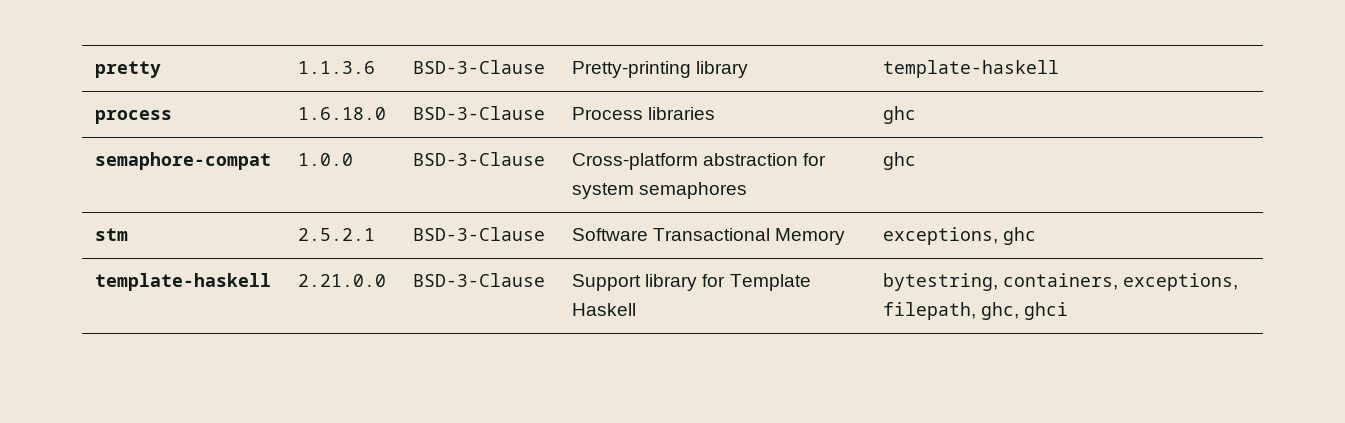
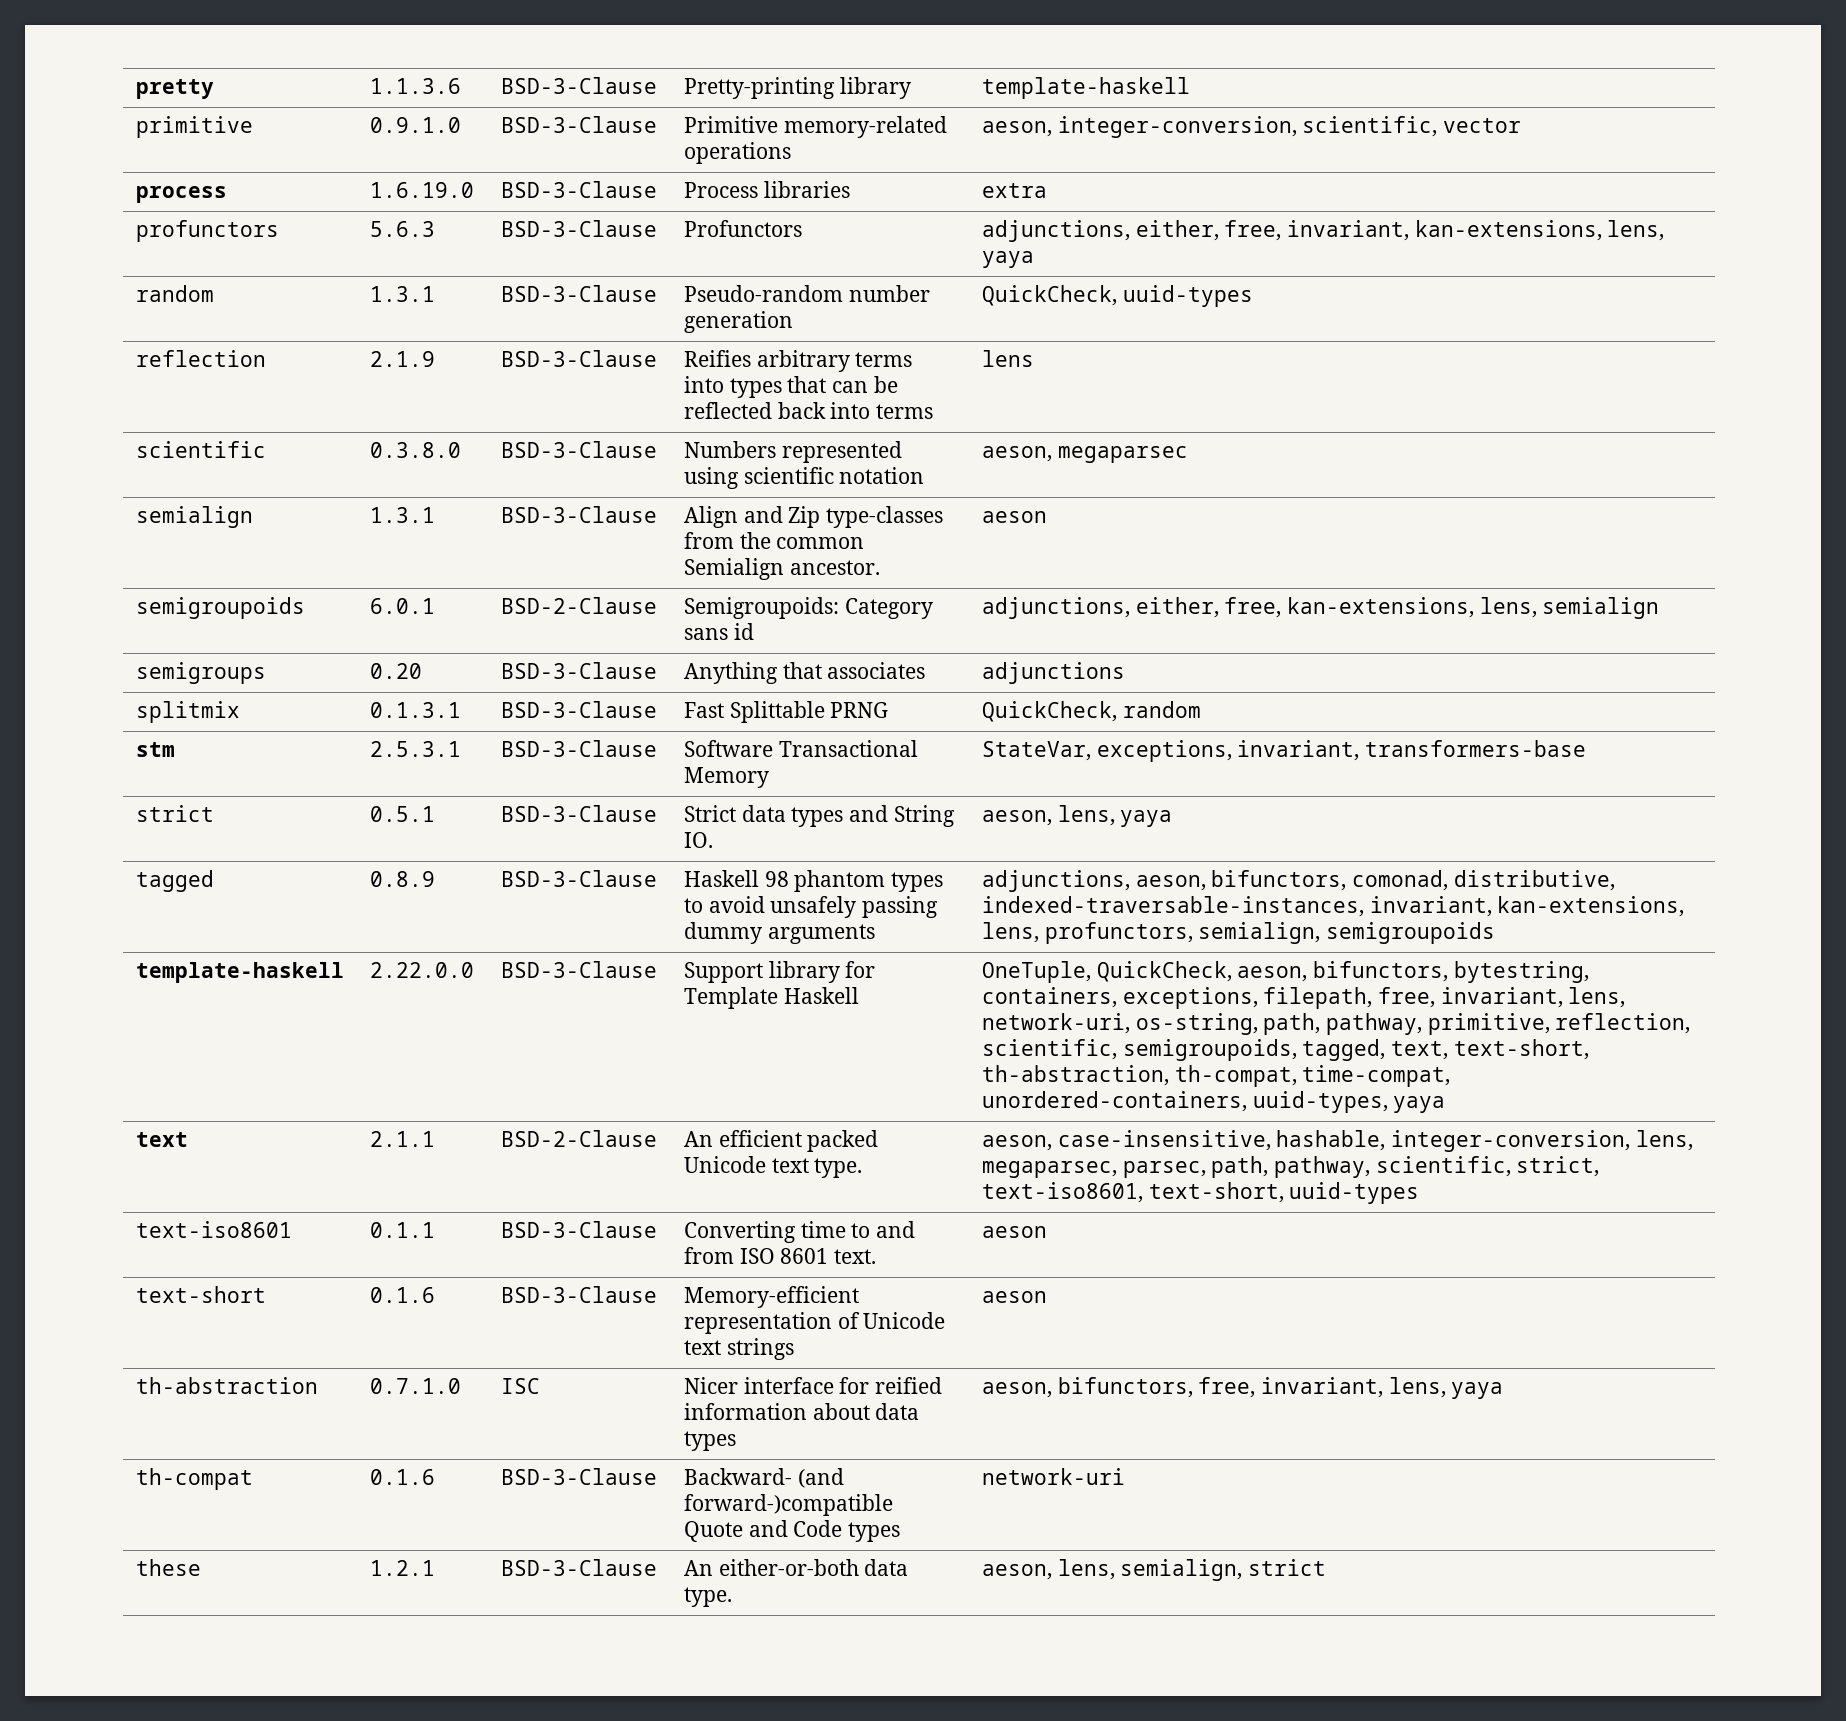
+ primitive | 0.9.1.0 | BSD-3-Clause | Primitive memory-related operations | aeson, integer-conversion, scientific, vector
- process | 1.6.18.0 | BSD-3-Clause | Process libraries | ghc
- semaphore-compat | 1.0.0 | BSD-3-Clause | Cross-platform abstraction for system semaphores | ghc
+ process | 1.6.19.0 | BSD-3-Clause | Process libraries | extra
+ profunctors | 5.6.3 | BSD-3-Clause | Profunctors | adjunctions, either, free, invariant, kan-extensions, lens, yaya
+ random | 1.3.1 | BSD-3-Clause | Pseudo-random number generation | QuickCheck, uuid-types
+ reflection | 2.1.9 | BSD-3-Clause | Reifies arbitrary terms into types that can be reflected back into terms | lens
+ scientific | 0.3.8.0 | BSD-3-Clause | Numbers represented using scientific notation | aeson, megaparsec
+ semialign | 1.3.1 | BSD-3-Clause | Align and Zip type-classes from the common Semialign ancestor. | aeson
+ semigroupoids | 6.0.1 | BSD-2-Clause | Semigroupoids: Category sans id | adjunctions, either, free, kan-extensions, lens, semialign
+ semigroups | 0.20 | BSD-3-Clause | Anything that associates | adjunctions
+ splitmix | 0.1.3.1 | BSD-3-Clause | Fast Splittable PRNG | QuickCheck, random
- stm | 2.5.2.1 | BSD-3-Clause | Software Transactional Memory | exceptions, ghc
+ stm | 2.5.3.1 | BSD-3-Clause | Software Transactional Memory | StateVar, exceptions, invariant, transformers-base
+ strict | 0.5.1 | BSD-3-Clause | Strict data types and String IO. | aeson, lens, yaya
+ tagged | 0.8.9 | BSD-3-Clause | Haskell 98 phantom types to avoid unsafely passing dummy arguments | adjunctions, aeson, bifunctors, comonad, distributive, indexed-traversable-instances, invariant, kan-extensions, lens, profunctors, semialign, semigroupoids
- template-haskell | 2.21.0.0 | BSD-3-Clause | Support library for Template Haskell | bytestring, containers, exceptions, filepath, ghc, ghci
+ template-haskell | 2.22.0.0 | BSD-3-Clause | Support library for Template Haskell | OneTuple, QuickCheck, aeson, bifunctors, bytestring, containers, exceptions, filepath, free, invariant, lens, network-uri, os-string, path, pathway, primitive, reflection, scientific, semigroupoids, tagged, text, text-short, th-abstraction, th-compat, time-compat, unordered-containers, uuid-types, yaya
+ text | 2.1.1 | BSD-2-Clause | An efficient packed Unicode text type. | aeson, case-insensitive, hashable, integer-conversion, lens, megaparsec, parsec, path, pathway, scientific, strict, text-iso8601, text-short, uuid-types
+ text-iso8601 | 0.1.1 | BSD-3-Clause | Converting time to and from ISO 8601 text. | aeson
+ text-short | 0.1.6 | BSD-3-Clause | Memory-efficient representation of Unicode text strings | aeson
+ th-abstraction | 0.7.1.0 | ISC | Nicer interface for reified information about data types | aeson, bifunctors, free, invariant, lens, yaya
+ th-compat | 0.1.6 | BSD-3-Clause | Backward- (and forward-)compatible Quote and Code types | network-uri
+ these | 1.2.1 | BSD-3-Clause | An either-or-both data type. | aeson, lens, semialign, strict

